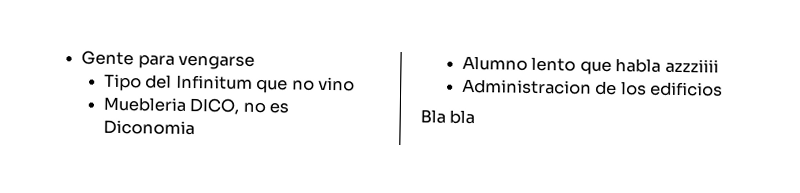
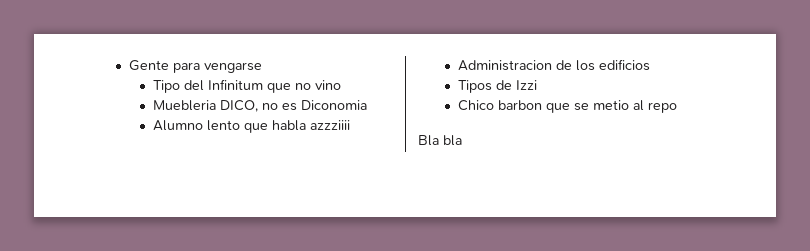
+ Tipos de Izzi
+ Chico barbon que se metio al repo

